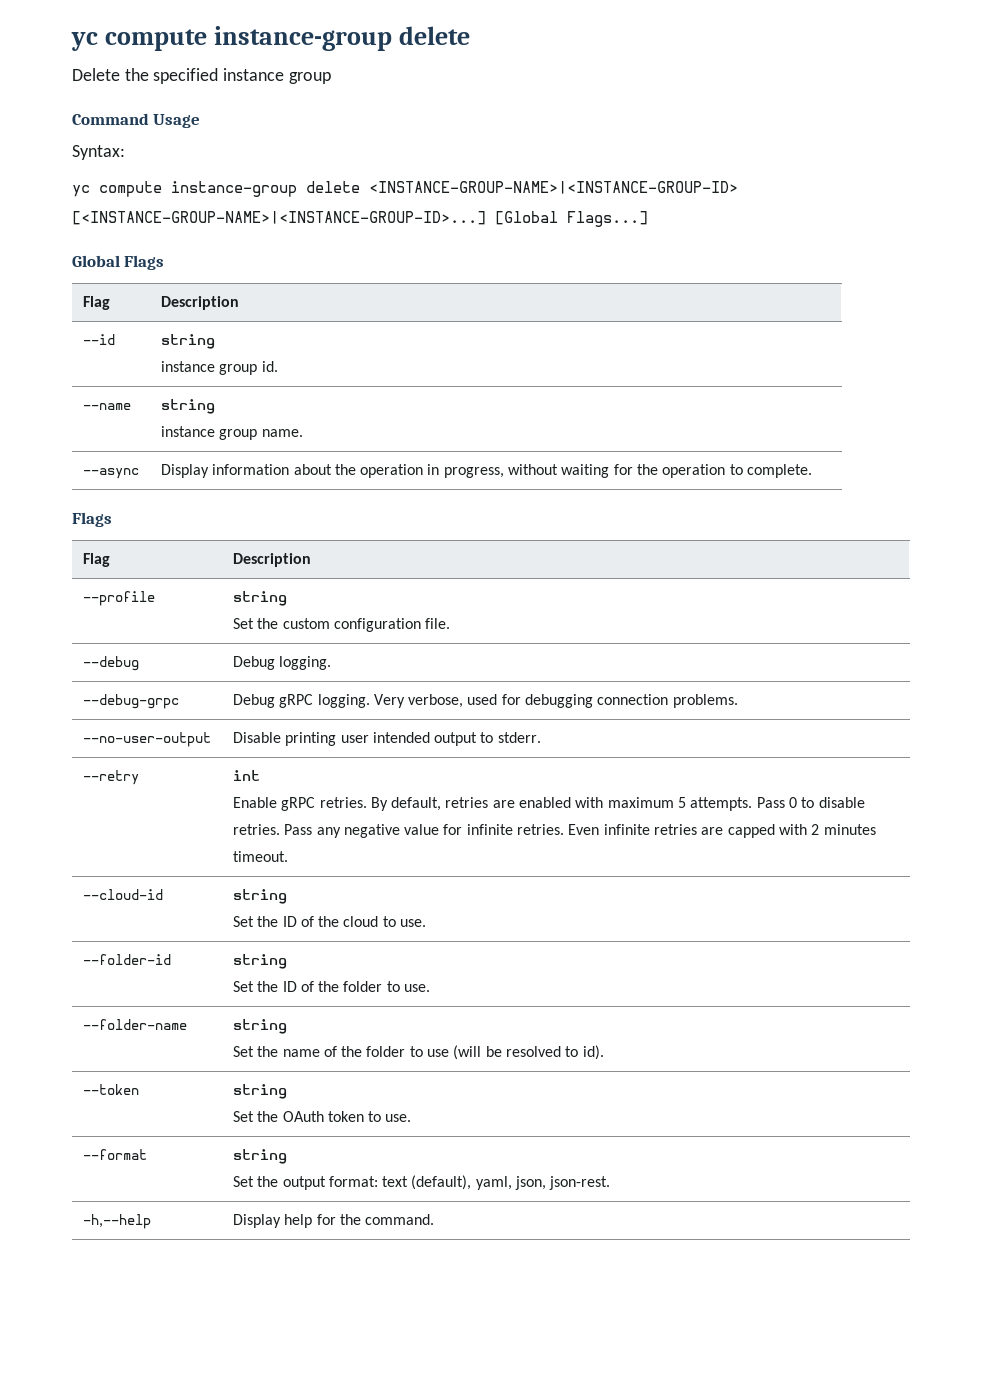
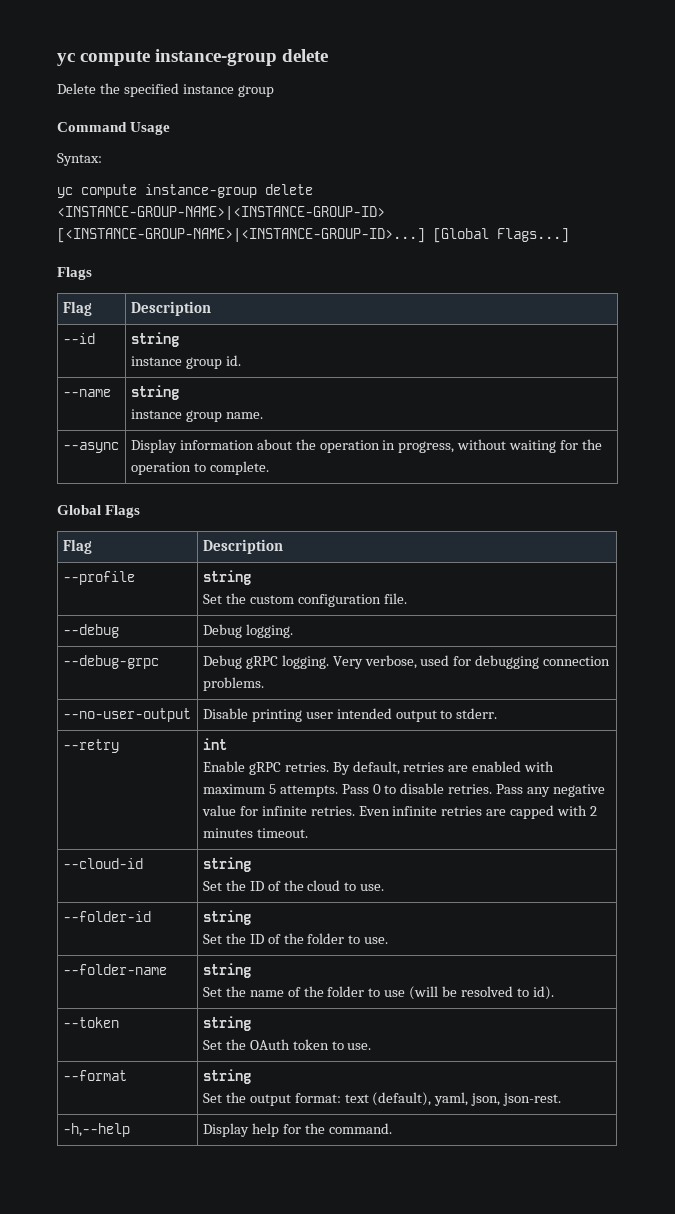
  [Global Flags...]
- Global Flags
+ Flags
  --async | Display information about the operation in progress, without waiting for the operation to complete.
- Flags
+ Global Flags

